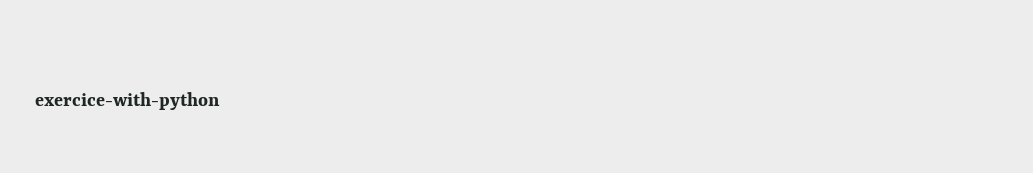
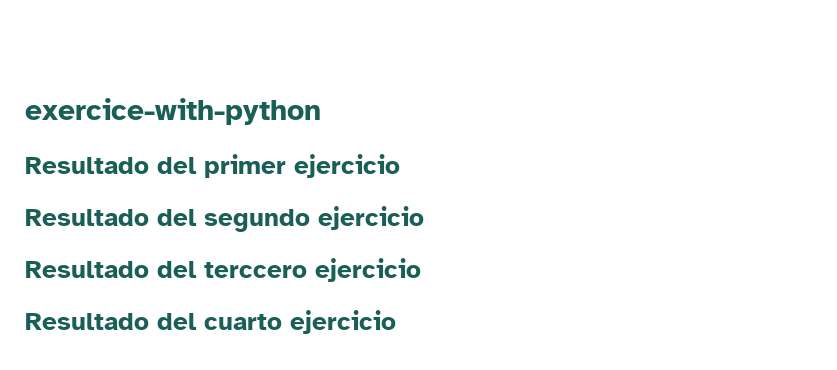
+ Resultado del primer ejercicio
+ Resultado del segundo ejercicio
+ Resultado del terccero ejercicio
+ Resultado del cuarto ejercicio

